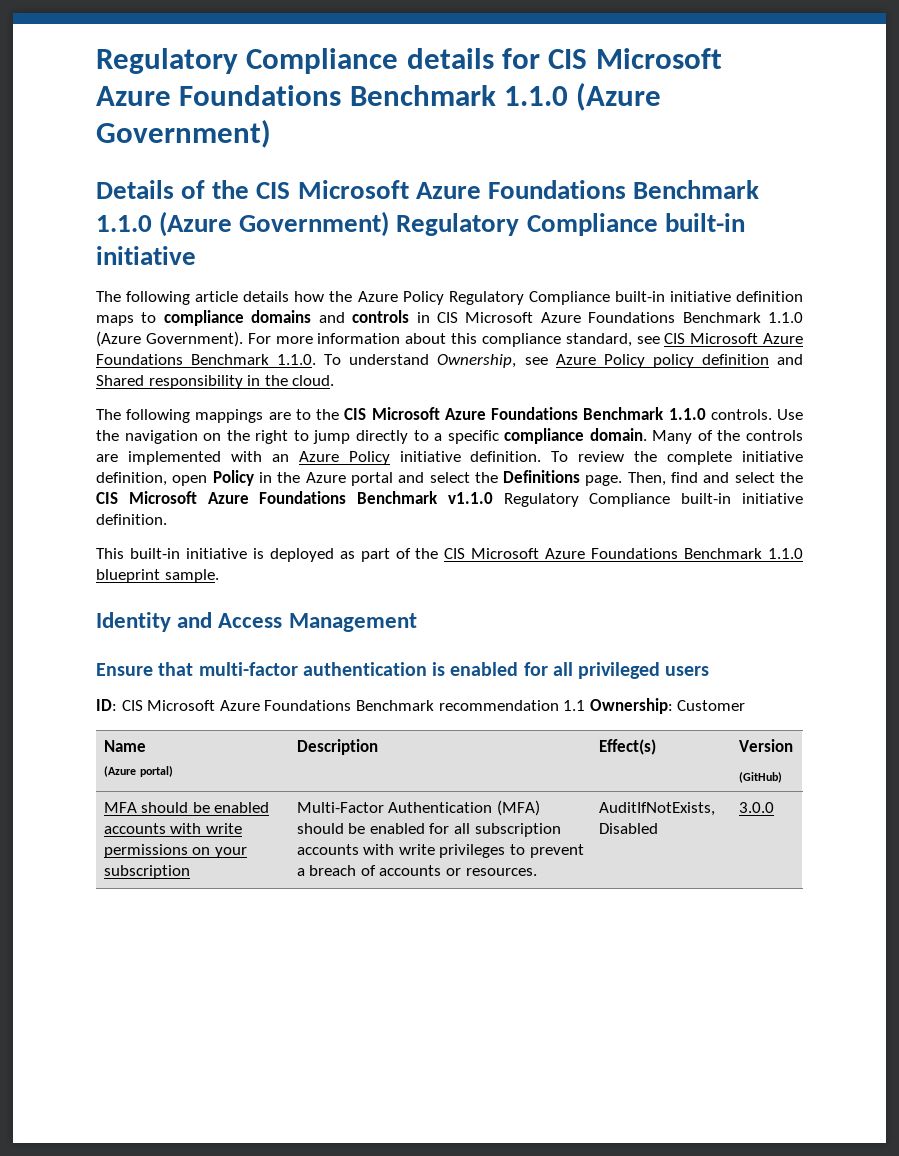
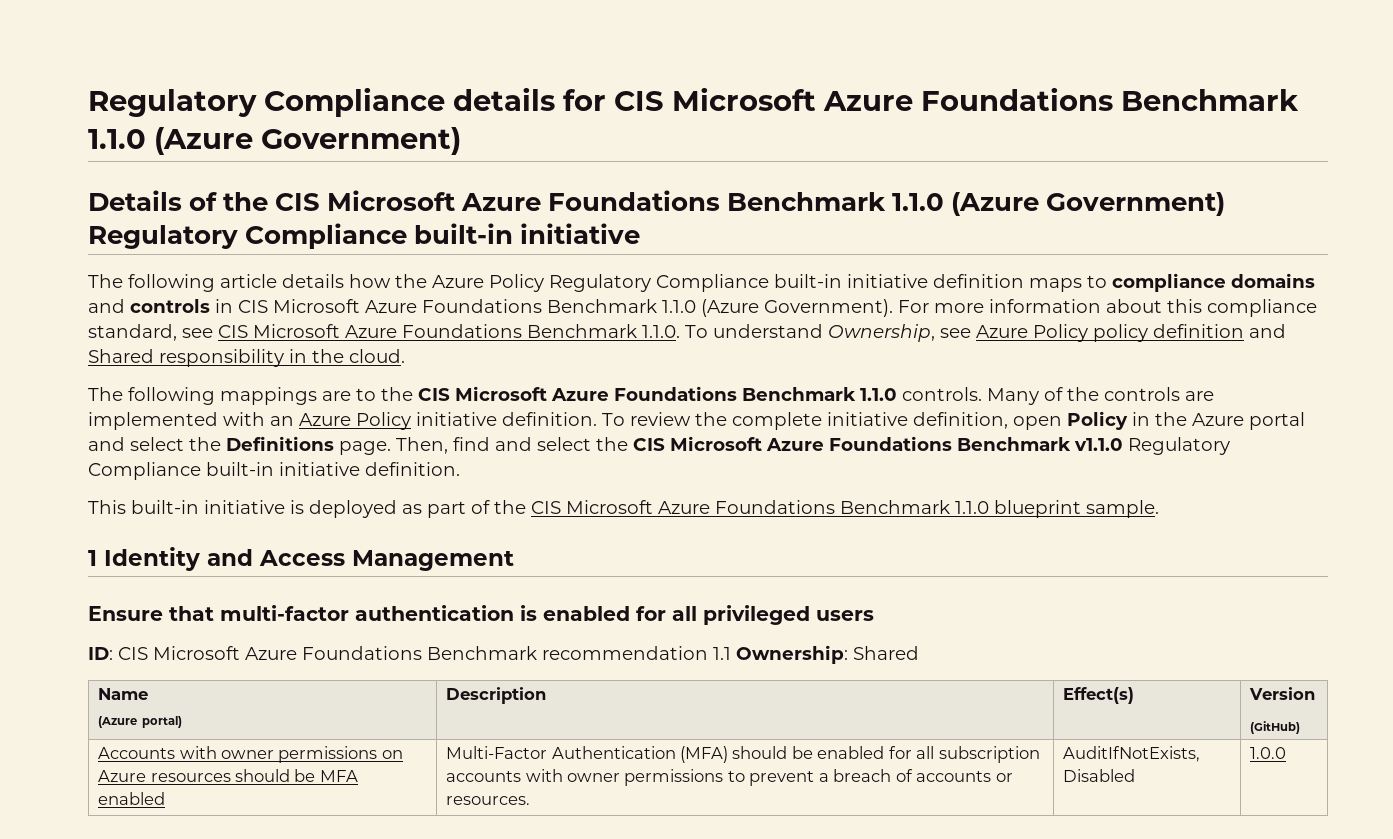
- Use the navigation on the right to jump directly to a specific compliance domain.
- Identity and Access Management
+ 1 Identity and Access Management
- ID: CIS Microsoft Azure Foundations Benchmark recommendation 1.1 Ownership: Customer
+ ID: CIS Microsoft Azure Foundations Benchmark recommendation 1.1 Ownership: Shared
- MFA should be enabled accounts with write permissions on your subscription | Multi-Factor Authentication (MFA) should be enabled for all subscription accounts with write privileges to prevent a breach of accounts or resources. | AuditIfNotExists, Disabled | 3.0.0
+ Accounts with owner permissions on Azure resources should be MFA enabled | Multi-Factor Authentication (MFA) should be enabled for all subscription accounts with owner permissions to prevent a breach of accounts or resources. | AuditIfNotExists, Disabled | 1.0.0

